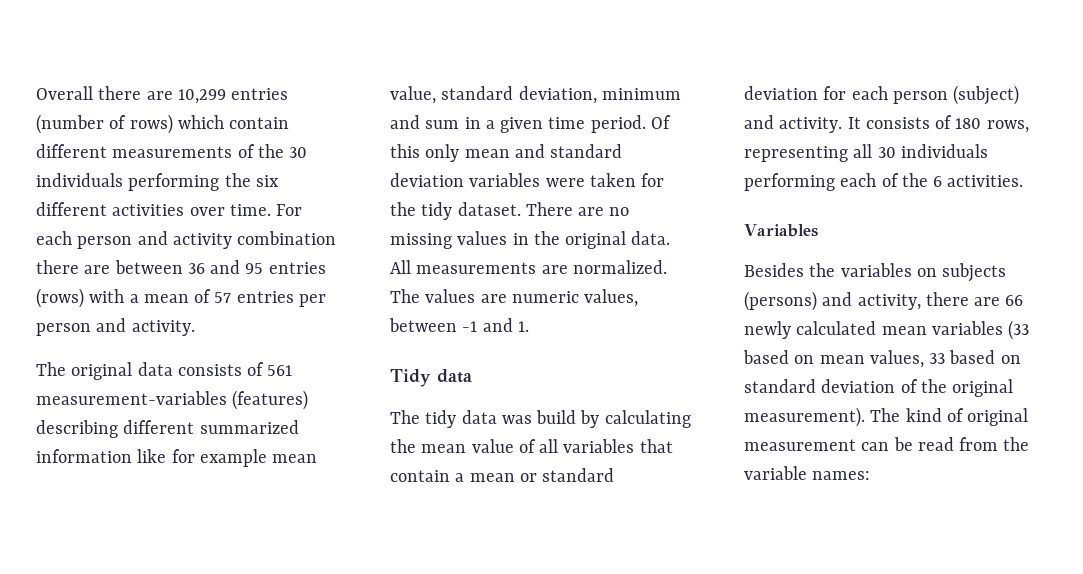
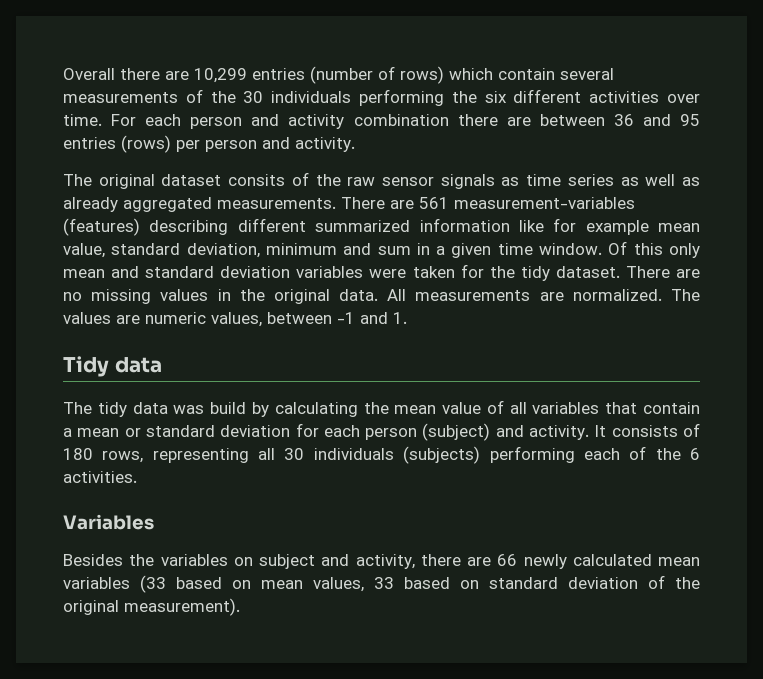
- Overall there are 10,299 entries (number of rows) which contain different measurements of the 30 individuals performing the six different activities over time.
+ Overall there are 10,299 entries (number of rows) which contain several measurements of the 30 individuals performing the six different activities over time.
- For each person and activity combination there are between 36 and 95 entries (rows) with a mean of 57 entries per person and activity.
+ For each person and activity combination there are between 36 and 95 entries (rows) per person and activity.
- The original data consists of 561 measurement-variables (features) describing different summarized information like for example mean value, standard deviation, minimum and sum in a given time period.
+ The original dataset consits of the raw sensor signals as time series as well as already aggregated measurements. There are 561 measurement-variables (features) describing different summarized information like for example mean value, standard deviation, minimum and sum in a given time window.
- It consists of 180 rows, representing all 30 individuals performing each of the 6 activities.
+ It consists of 180 rows, representing all 30 individuals (subjects) performing each of the 6 activities.
- Besides the variables on subjects (persons) and activity, there are 66 newly calculated mean variables (33 based on mean values, 33 based on standard deviation of the original measurement). The kind of original measurement can be read from the variable names:
+ Besides the variables on subject and activity, there are 66 newly calculated mean variables (33 based on mean values, 33 based on standard deviation of the original measurement).

